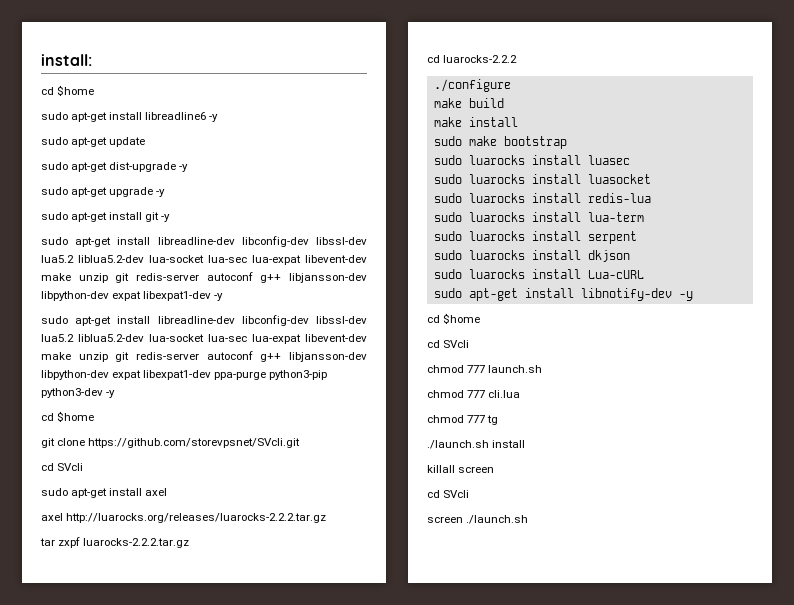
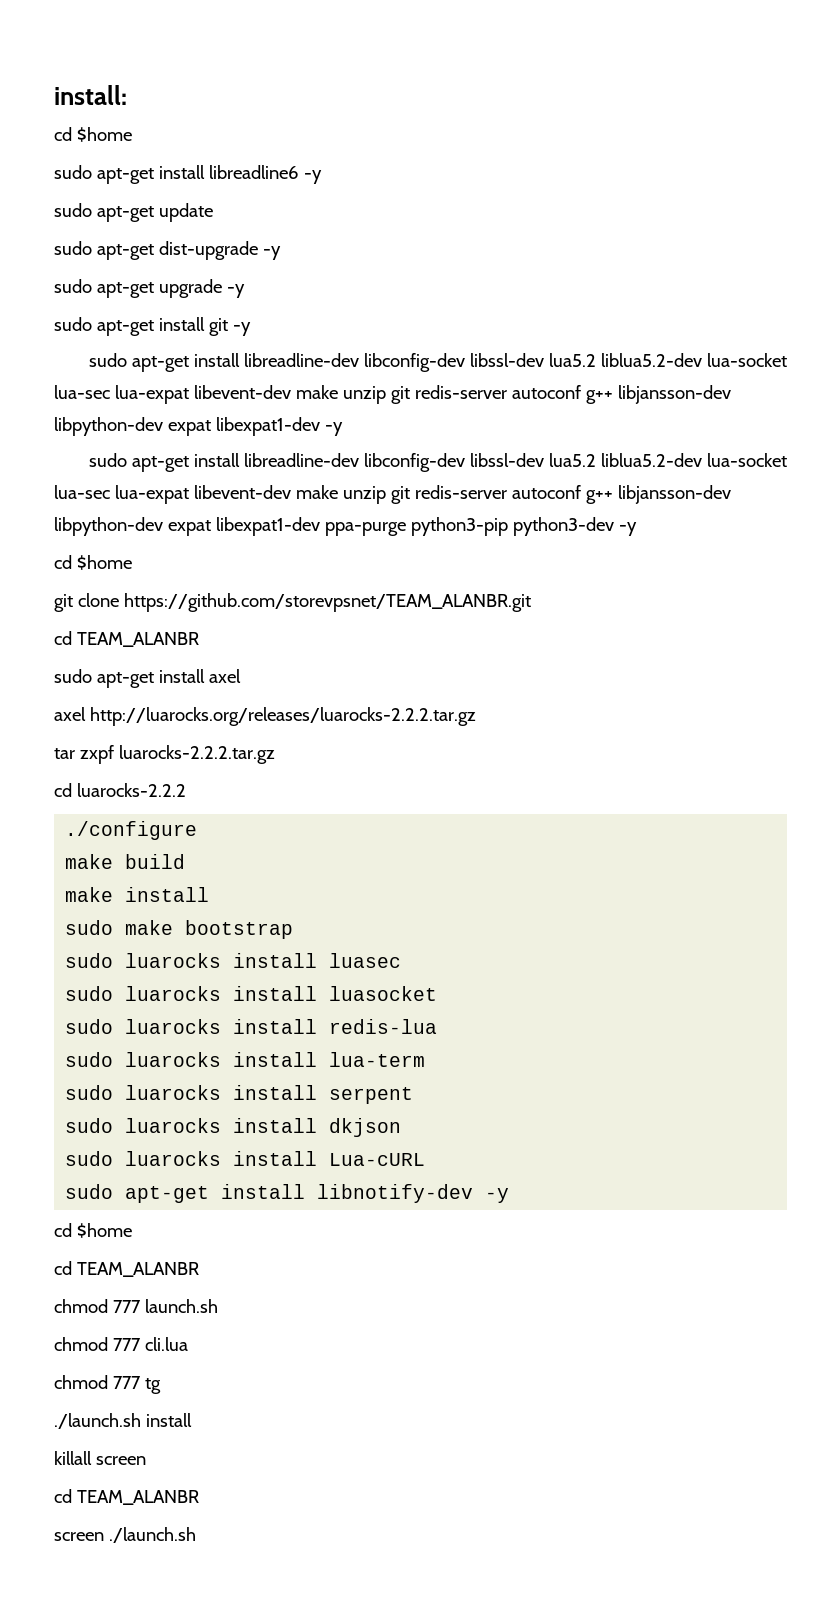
- git clone https://github.com/storevpsnet/SVcli.git
- cd SVcli
+ git clone https://github.com/storevpsnet/TEAM_ALANBR.git
+ cd TEAM_ALANBR
  sudo apt-get install libnotify-dev -y
  cd $home
- cd SVcli
+ cd TEAM_ALANBR
  killall screen
- cd SVcli
+ cd TEAM_ALANBR

